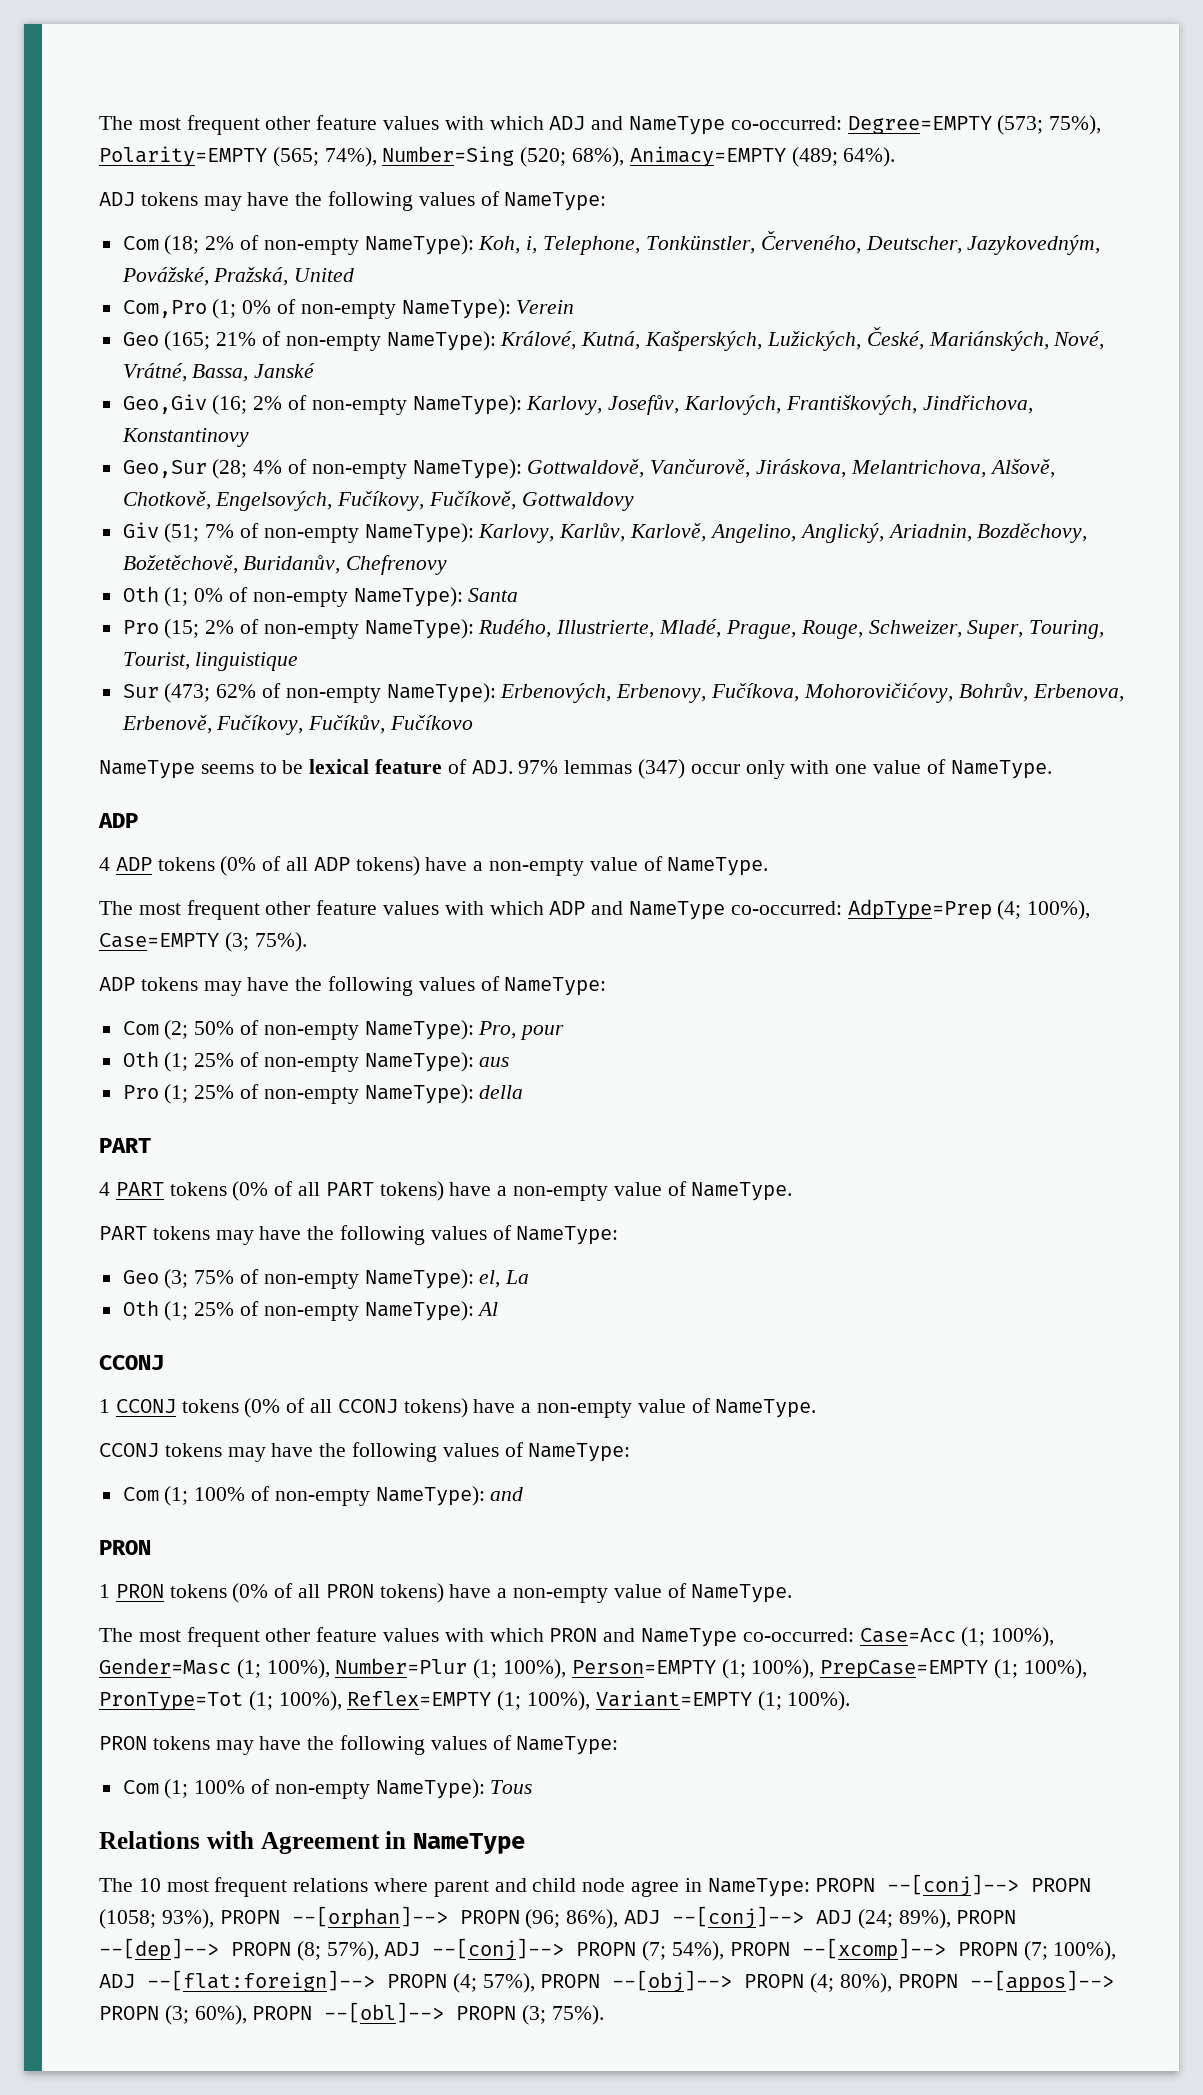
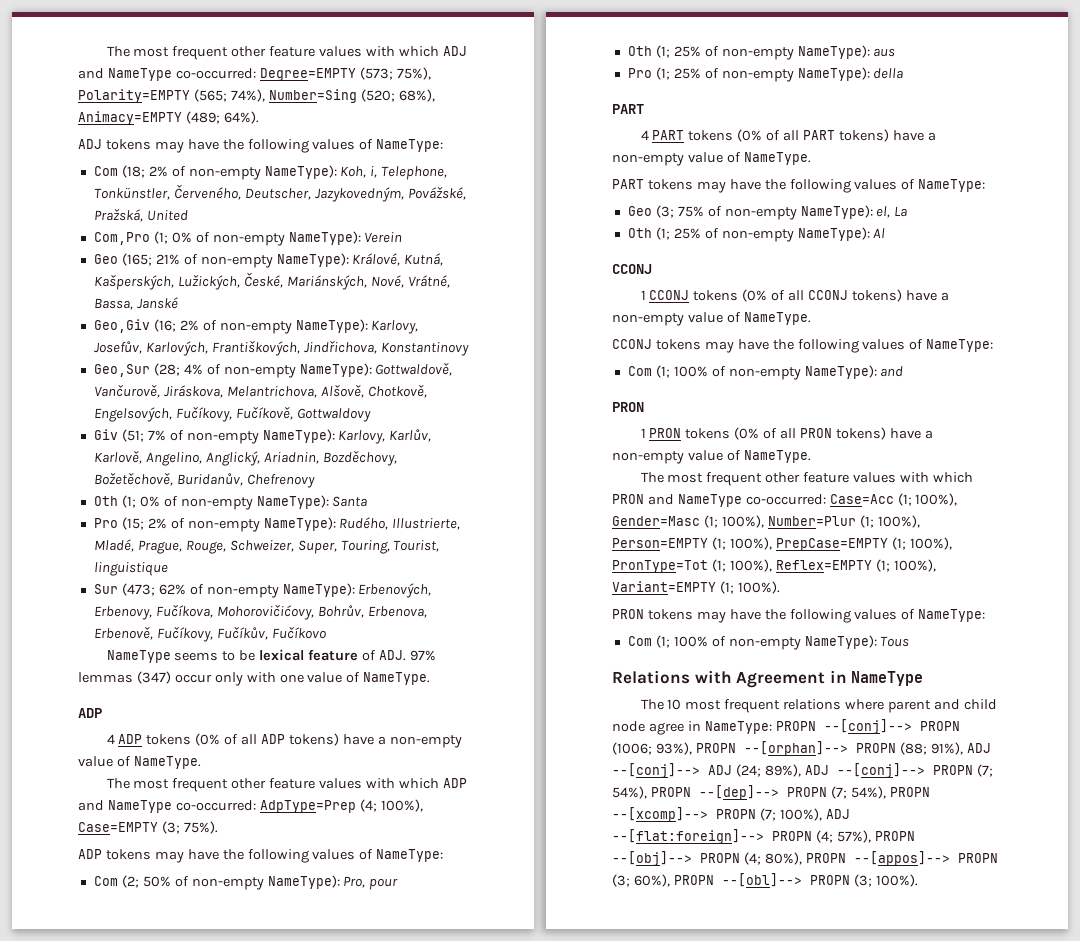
- The 10 most frequent relations where parent and child node agree in NameType: PROPN --[conj]--> PROPN (1058; 93%), PROPN --[orphan]--> PROPN (96; 86%), ADJ --[conj]--> ADJ (24; 89%), PROPN --[dep]--> PROPN (8; 57%), ADJ --[conj]--> PROPN (7; 54%), PROPN --[xcomp]--> PROPN (7; 100%), ADJ --[flat:foreign]--> PROPN (4; 57%), PROPN --[obj]--> PROPN (4; 80%), PROPN --[appos]--> PROPN (3; 60%), PROPN --[obl]--> PROPN (3; 75%).
+ The 10 most frequent relations where parent and child node agree in NameType: PROPN --[conj]--> PROPN (1006; 93%), PROPN --[orphan]--> PROPN (88; 91%), ADJ --[conj]--> ADJ (24; 89%), ADJ --[conj]--> PROPN (7; 54%), PROPN --[dep]--> PROPN (7; 54%), PROPN --[xcomp]--> PROPN (7; 100%), ADJ --[flat:foreign]--> PROPN (4; 57%), PROPN --[obj]--> PROPN (4; 80%), PROPN --[appos]--> PROPN (3; 60%), PROPN --[obl]--> PROPN (3; 100%).

